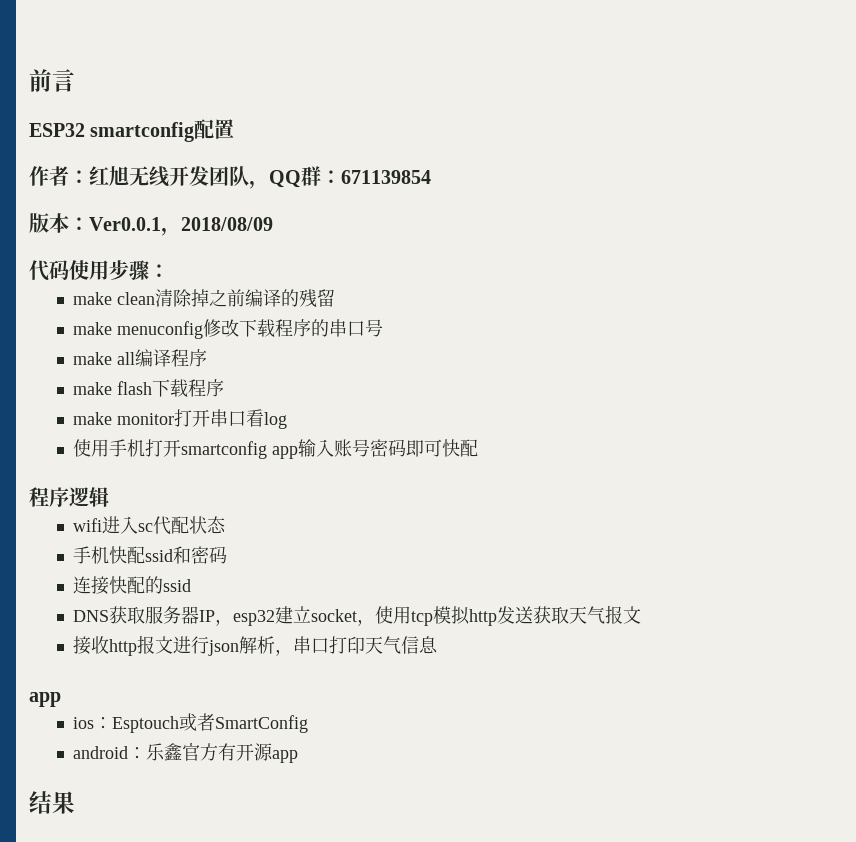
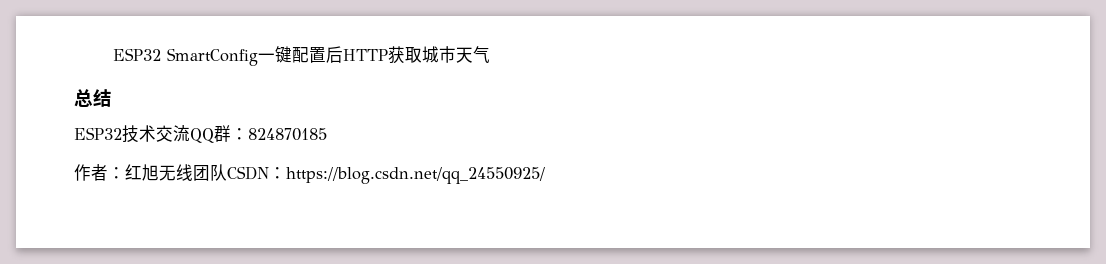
- 前言
- ESP32 smartconfig配置
- 作者：红旭无线开发团队，QQ群：671139854
- 版本：Ver0.0.1，2018/08/09
- 代码使用步骤：
- make clean清除掉之前编译的残留
- make menuconfig修改下载程序的串口号
- make all编译程序
- make flash下载程序
- make monitor打开串口看log
- 使用手机打开smartconfig app输入账号密码即可快配
- 程序逻辑
- wifi进入sc代配状态
- 手机快配ssid和密码
- 连接快配的ssid
- DNS获取服务器IP，esp32建立socket，使用tcp模拟http发送获取天气报文
- 接收http报文进行json解析，串口打印天气信息
- app
- ios：Esptouch或者SmartConfig
- android：乐鑫官方有开源app
- 结果
+ ESP32 SmartConfig一键配置后HTTP获取城市天气
+ 总结
+ ESP32技术交流QQ群：824870185
+ 作者：红旭无线团队CSDN：https://blog.csdn.net/qq_24550925/

